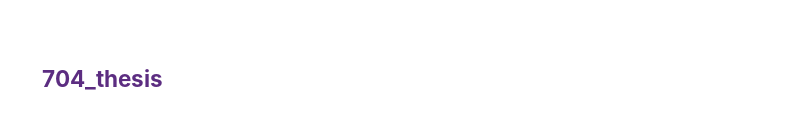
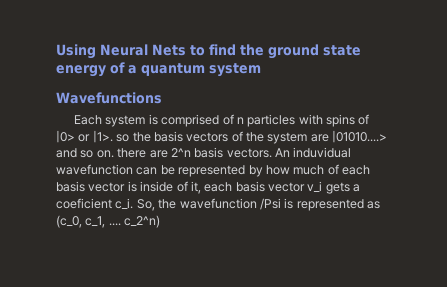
- 704_thesis
+ Using Neural Nets to find the ground state energy of a quantum system
+ Wavefunctions
+ Each system is comprised of n particles with spins of |0> or |1>. so the basis vectors of the system are |01010....> and so on. there are 2^n basis vectors. An induvidual wavefunction can be represented by how much of each basis vector is inside of it, each basis vector v_i gets a coeficient c_i. So, the wavefunction /Psi is represented as (c_0, c_1, .... c_2^n)

